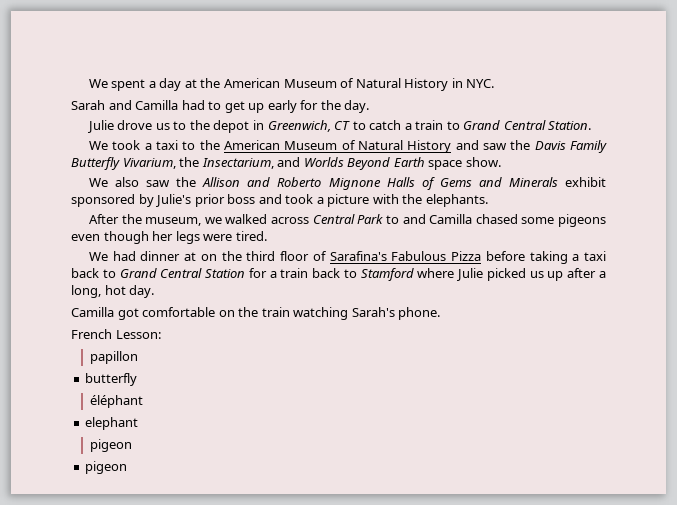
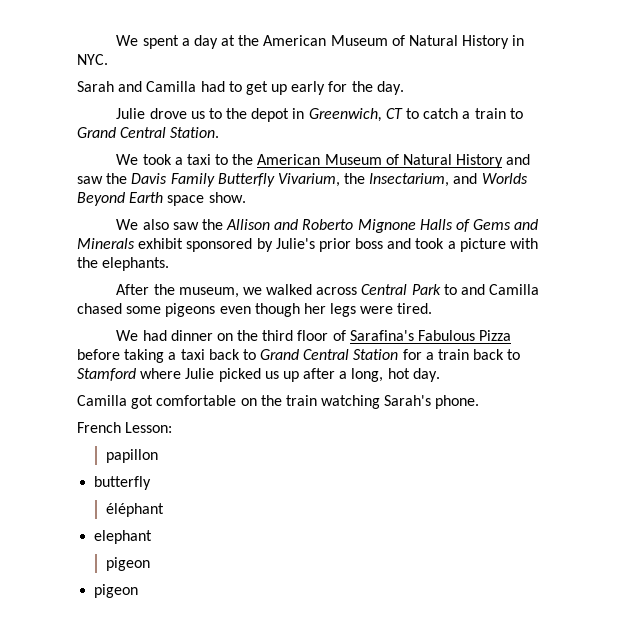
- We had dinner at on the third floor of Sarafina's Fabulous Pizza before taking a taxi back to Grand Central Station for a train back to Stamford where Julie picked us up after a long, hot day.
+ We had dinner on the third floor of Sarafina's Fabulous Pizza before taking a taxi back to Grand Central Station for a train back to Stamford where Julie picked us up after a long, hot day.

